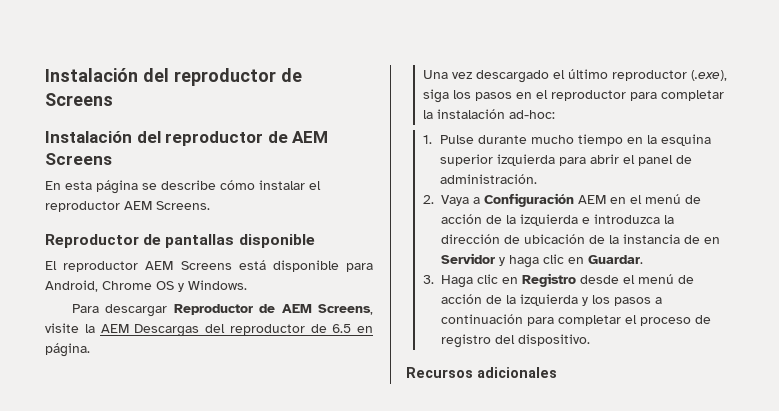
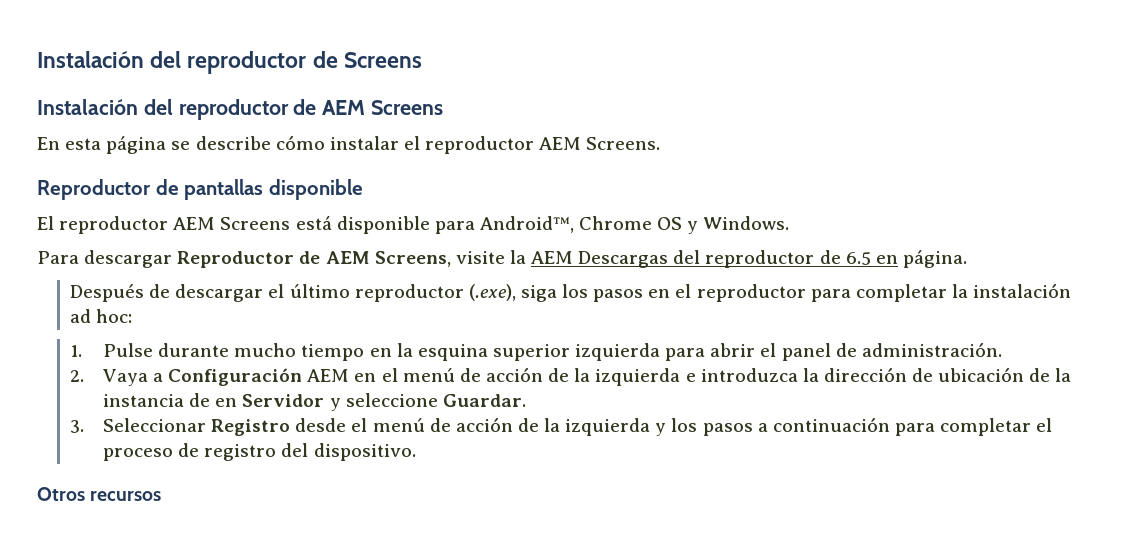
- El reproductor AEM Screens está disponible para Android, Chrome OS y Windows.
+ El reproductor AEM Screens está disponible para Android™, Chrome OS y Windows.
- Una vez descargado el último reproductor (.exe), siga los pasos en el reproductor para completar la instalación ad-hoc:
+ Después de descargar el último reproductor (.exe), siga los pasos en el reproductor para completar la instalación ad hoc:
- 2. Vaya a Configuración AEM en el menú de acción de la izquierda e introduzca la dirección de ubicación de la instancia de en Servidor y haga clic en Guardar.
+ 2. Vaya a Configuración AEM en el menú de acción de la izquierda e introduzca la dirección de ubicación de la instancia de en Servidor y seleccione Guardar.
- 3. Haga clic en Registro desde el menú de acción de la izquierda y los pasos a continuación para completar el proceso de registro del dispositivo.
+ 3. Seleccionar Registro desde el menú de acción de la izquierda y los pasos a continuación para completar el proceso de registro del dispositivo.
- Recursos adicionales
+ Otros recursos

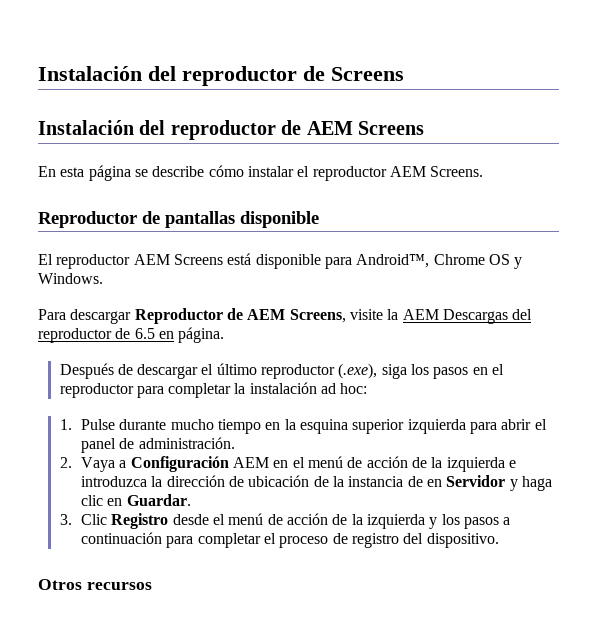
- 2. Vaya a Configuración AEM en el menú de acción de la izquierda e introduzca la dirección de ubicación de la instancia de en Servidor y seleccione Guardar.
+ 2. Vaya a Configuración AEM en el menú de acción de la izquierda e introduzca la dirección de ubicación de la instancia de en Servidor y haga clic en Guardar.
- 3. Seleccionar Registro desde el menú de acción de la izquierda y los pasos a continuación para completar el proceso de registro del dispositivo.
+ 3. Clic Registro desde el menú de acción de la izquierda y los pasos a continuación para completar el proceso de registro del dispositivo.

